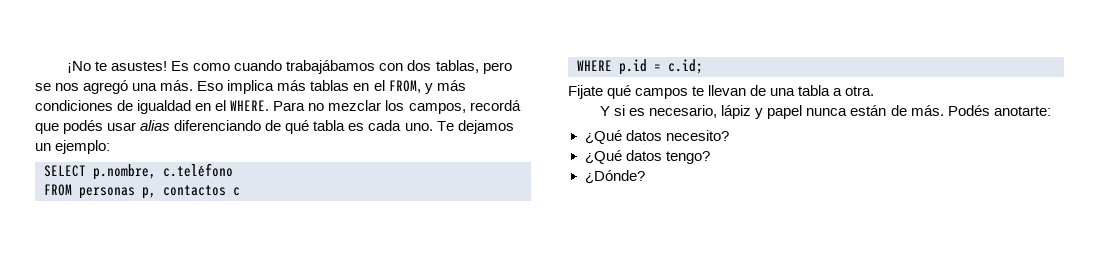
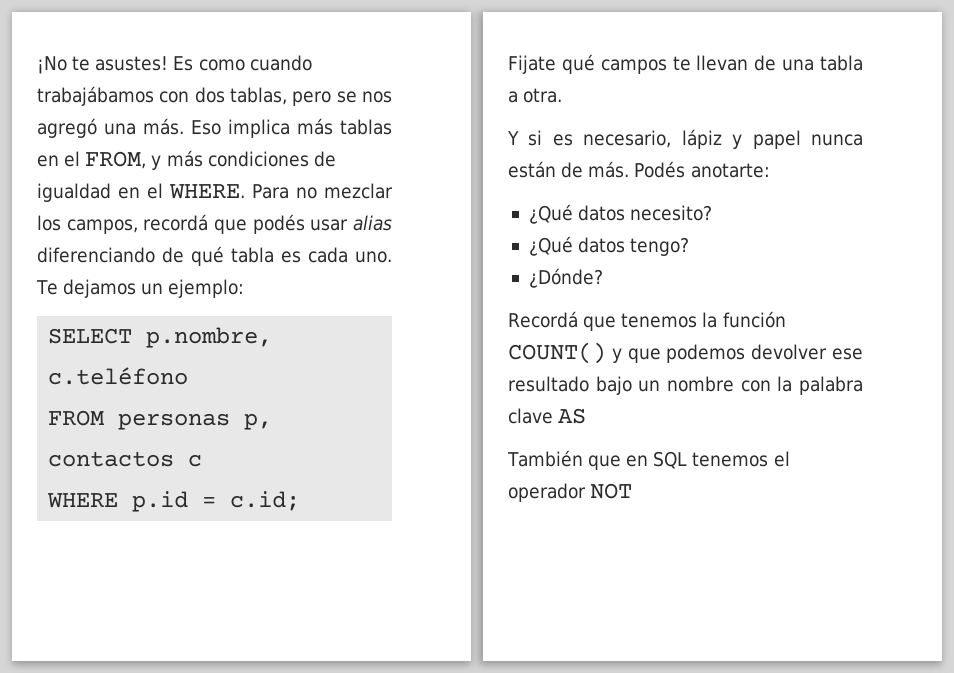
+ Recordá que tenemos la función COUNT() y que podemos devolver ese resultado bajo un nombre con la palabra clave AS
+ También que en SQL tenemos el operador NOT

